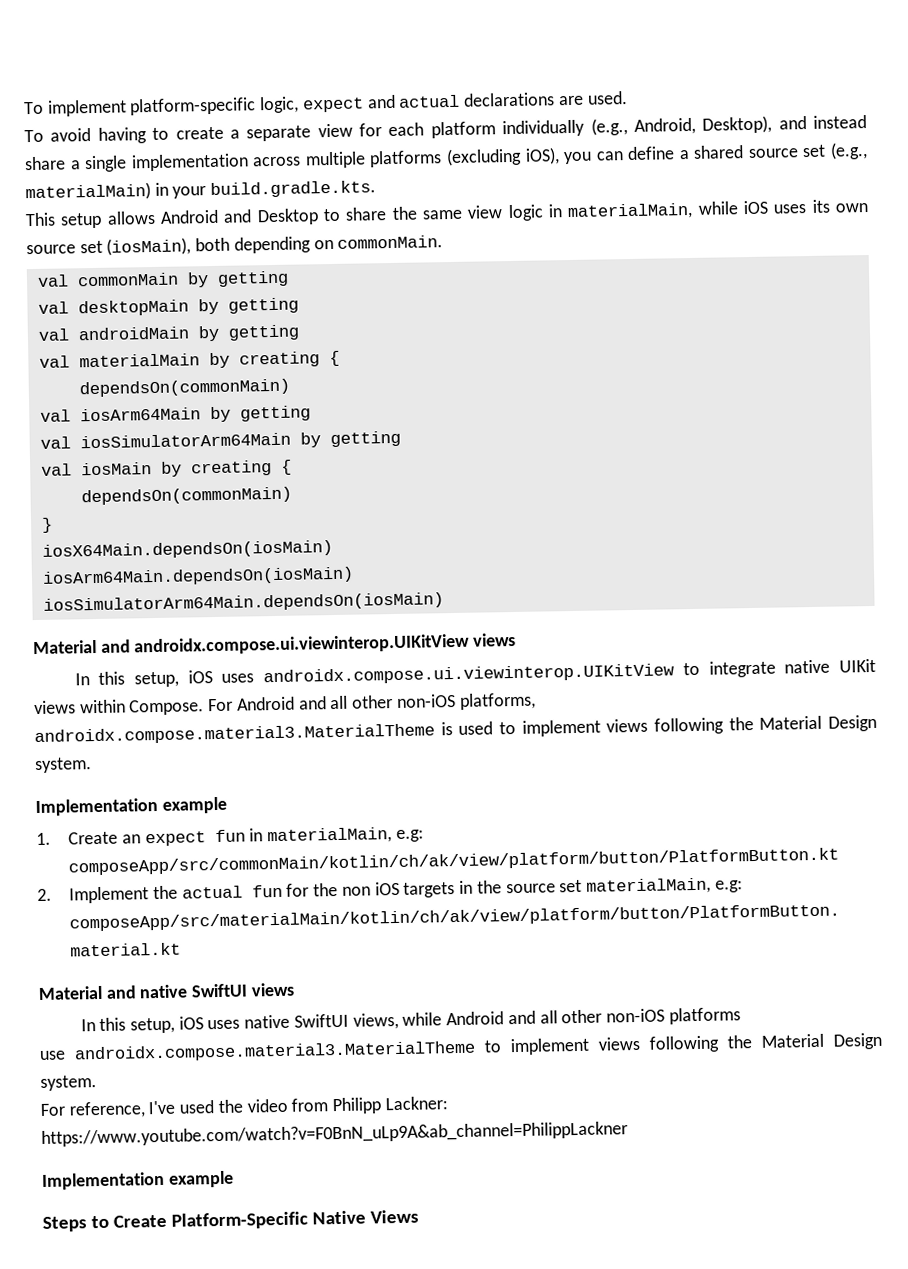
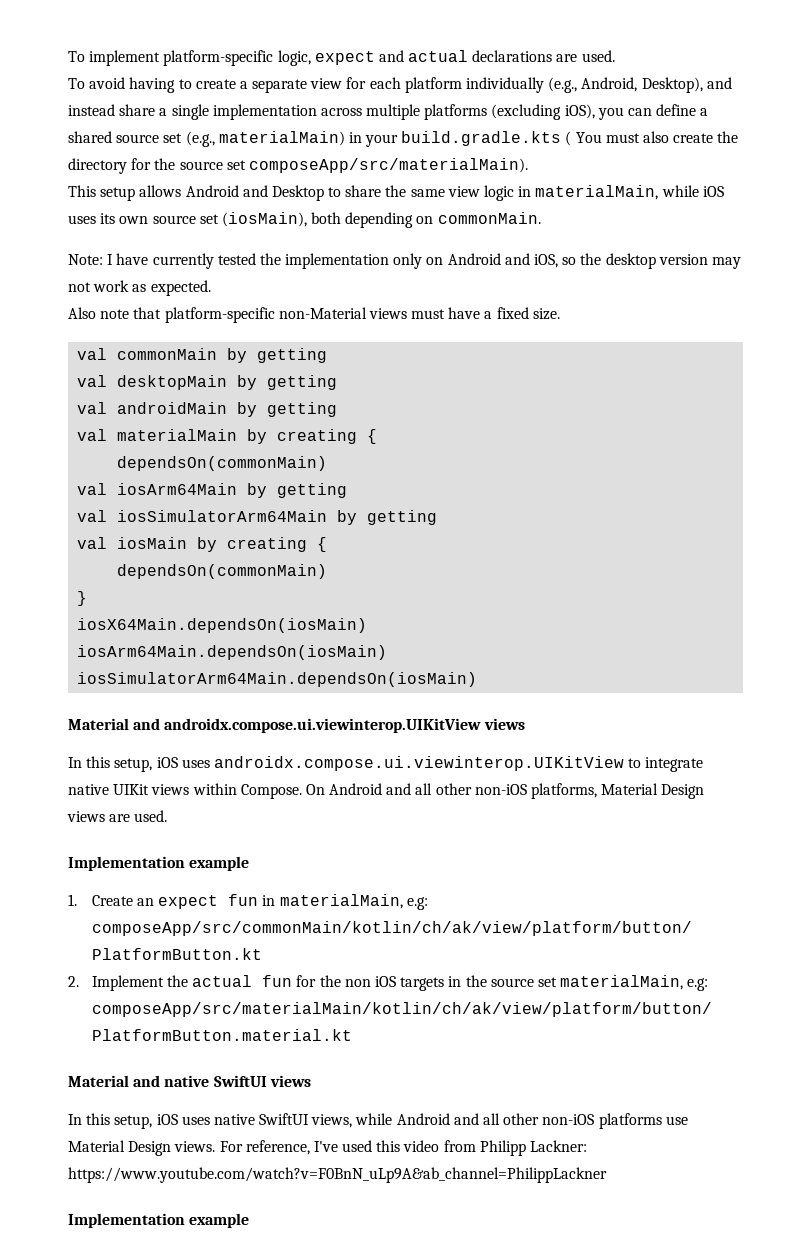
- To avoid having to create a separate view for each platform individually (e.g., Android, Desktop), and instead share a single implementation across multiple platforms (excluding iOS), you can define a shared source set (e.g., materialMain) in your build.gradle.kts.
+ To avoid having to create a separate view for each platform individually (e.g., Android, Desktop), and instead share a single implementation across multiple platforms (excluding iOS), you can define a shared source set (e.g., materialMain) in your build.gradle.kts ( You must also create the directory for the source set composeApp/src/materialMain).
+ Note: I have currently tested the implementation only on Android and iOS, so the desktop version may not work as expected.
+ Also note that platform-specific non-Material views must have a fixed size.
- For Android and all other non-iOS platforms, androidx.compose.material3.MaterialTheme is used to implement views following the Material Design system.
+ On Android and all other non-iOS platforms, Material Design views are used.
- In this setup, iOS uses native SwiftUI views, while Android and all other non-iOS platforms
- use androidx.compose.material3.MaterialTheme to implement views following the Material Design system.
- For reference, I've used the video from Philipp Lackner: https://www.youtube.com/watch?v=F0BnN_uLp9A&ab_channel=PhilippLackner
+ In this setup, iOS uses native SwiftUI views, while Android and all other non-iOS platforms use Material Design views. For reference, I've used this video from Philipp Lackner: https://www.youtube.com/watch?v=F0BnN_uLp9A&ab_channel=PhilippLackner
- Steps to Create Platform-Specific Native Views

